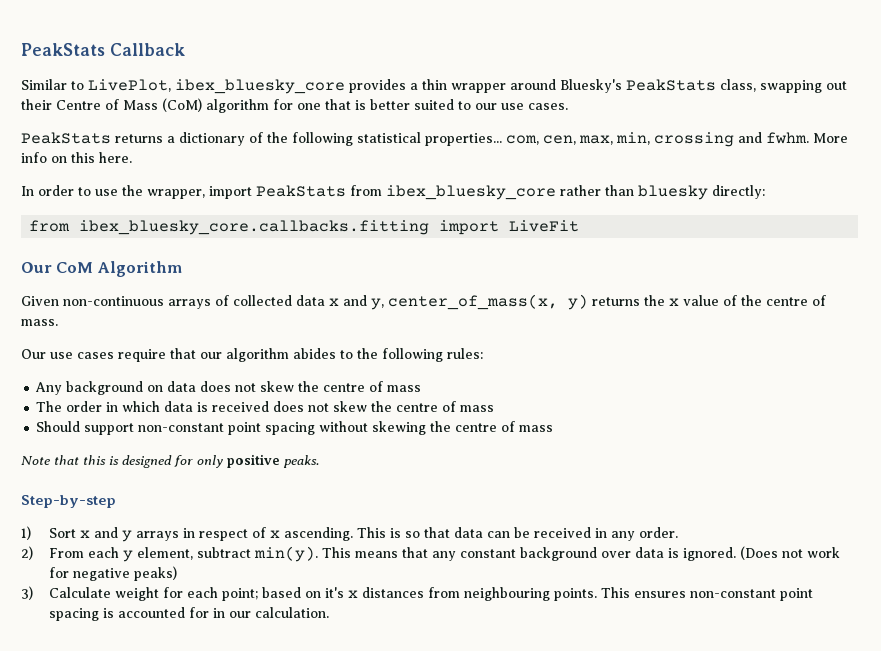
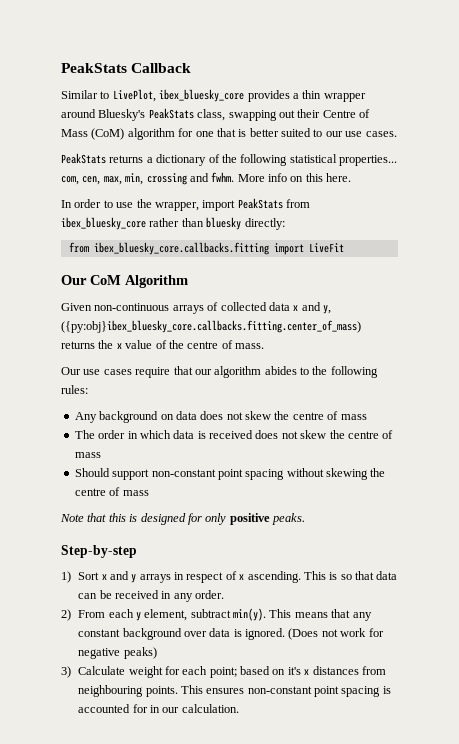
- Given non-continuous arrays of collected data x and y, center_of_mass(x, y) returns the x value of the centre of mass.
+ Given non-continuous arrays of collected data x and y, ({py:obj}ibex_bluesky_core.callbacks.fitting.center_of_mass) returns the x value of the centre of mass.

